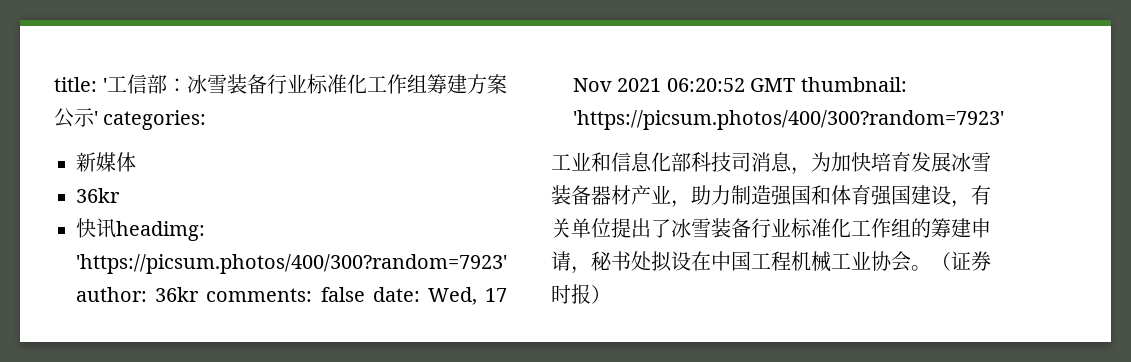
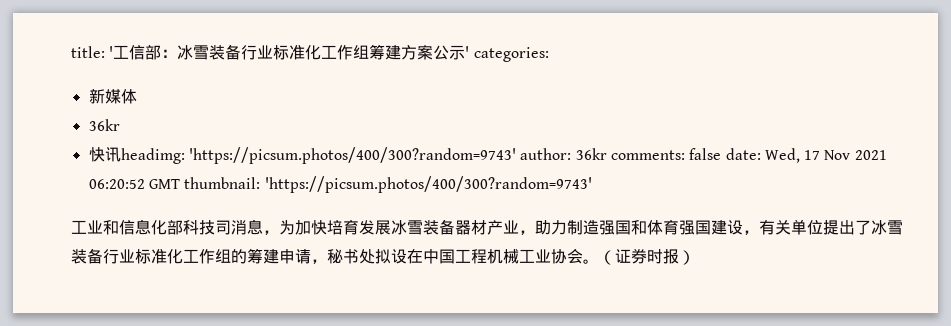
- 快讯headimg: 'https://picsum.photos/400/300?random=7923' author: 36kr comments: false date: Wed, 17 Nov 2021 06:20:52 GMT thumbnail: 'https://picsum.photos/400/300?random=7923'
+ 快讯headimg: 'https://picsum.photos/400/300?random=9743' author: 36kr comments: false date: Wed, 17 Nov 2021 06:20:52 GMT thumbnail: 'https://picsum.photos/400/300?random=9743'

